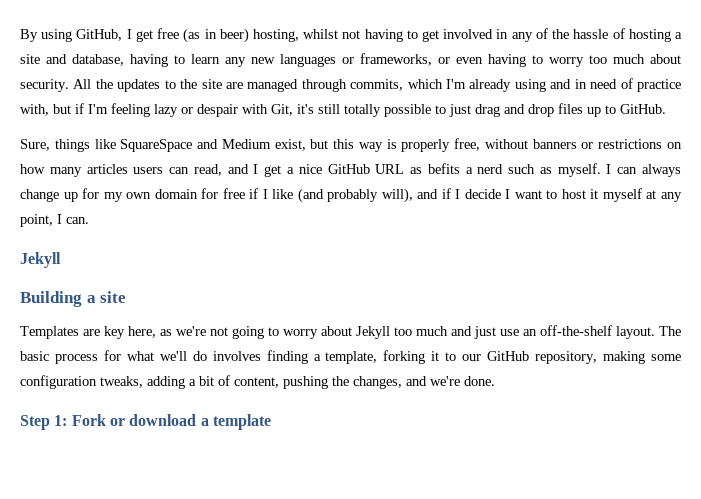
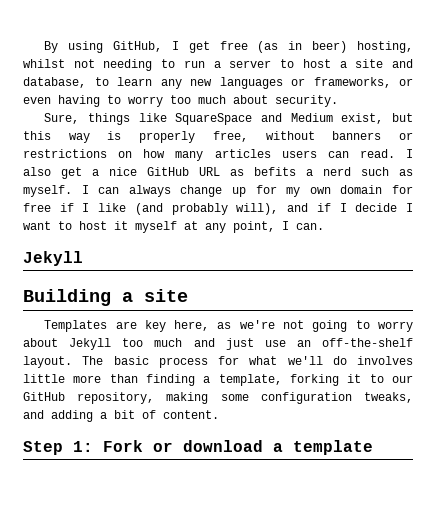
- By using GitHub, I get free (as in beer) hosting, whilst not having to get involved in any of the hassle of hosting a site and database, having to learn any new languages or frameworks, or even having to worry too much about security. All the updates to the site are managed through commits, which I'm already using and in need of practice with, but if I'm feeling lazy or despair with Git, it's still totally possible to just drag and drop files up to GitHub.
+ By using GitHub, I get free (as in beer) hosting, whilst not needing to run a server to host a site and database, to learn any new languages or frameworks, or even having to worry too much about security.
- Sure, things like SquareSpace and Medium exist, but this way is properly free, without banners or restrictions on how many articles users can read, and I get a nice GitHub URL as befits a nerd such as myself.
+ Sure, things like SquareSpace and Medium exist, but this way is properly free, without banners or restrictions on how many articles users can read. I also get a nice GitHub URL as befits a nerd such as myself.
- The basic process for what we'll do involves finding a template, forking it to our GitHub repository, making some configuration tweaks, adding a bit of content, pushing the changes, and we're done.
+ The basic process for what we'll do involves little more than finding a template, forking it to our GitHub repository, making some configuration tweaks, and adding a bit of content.

